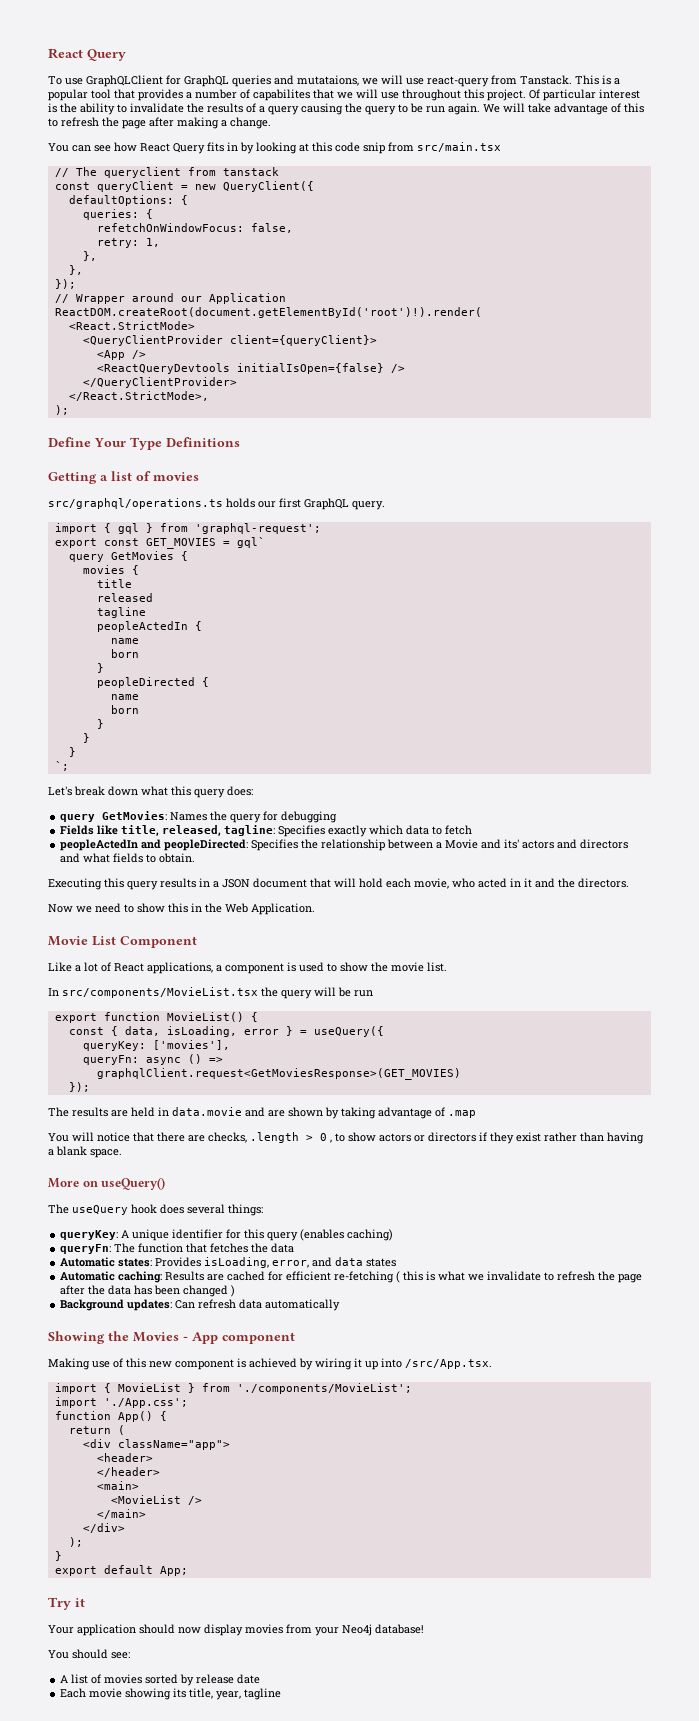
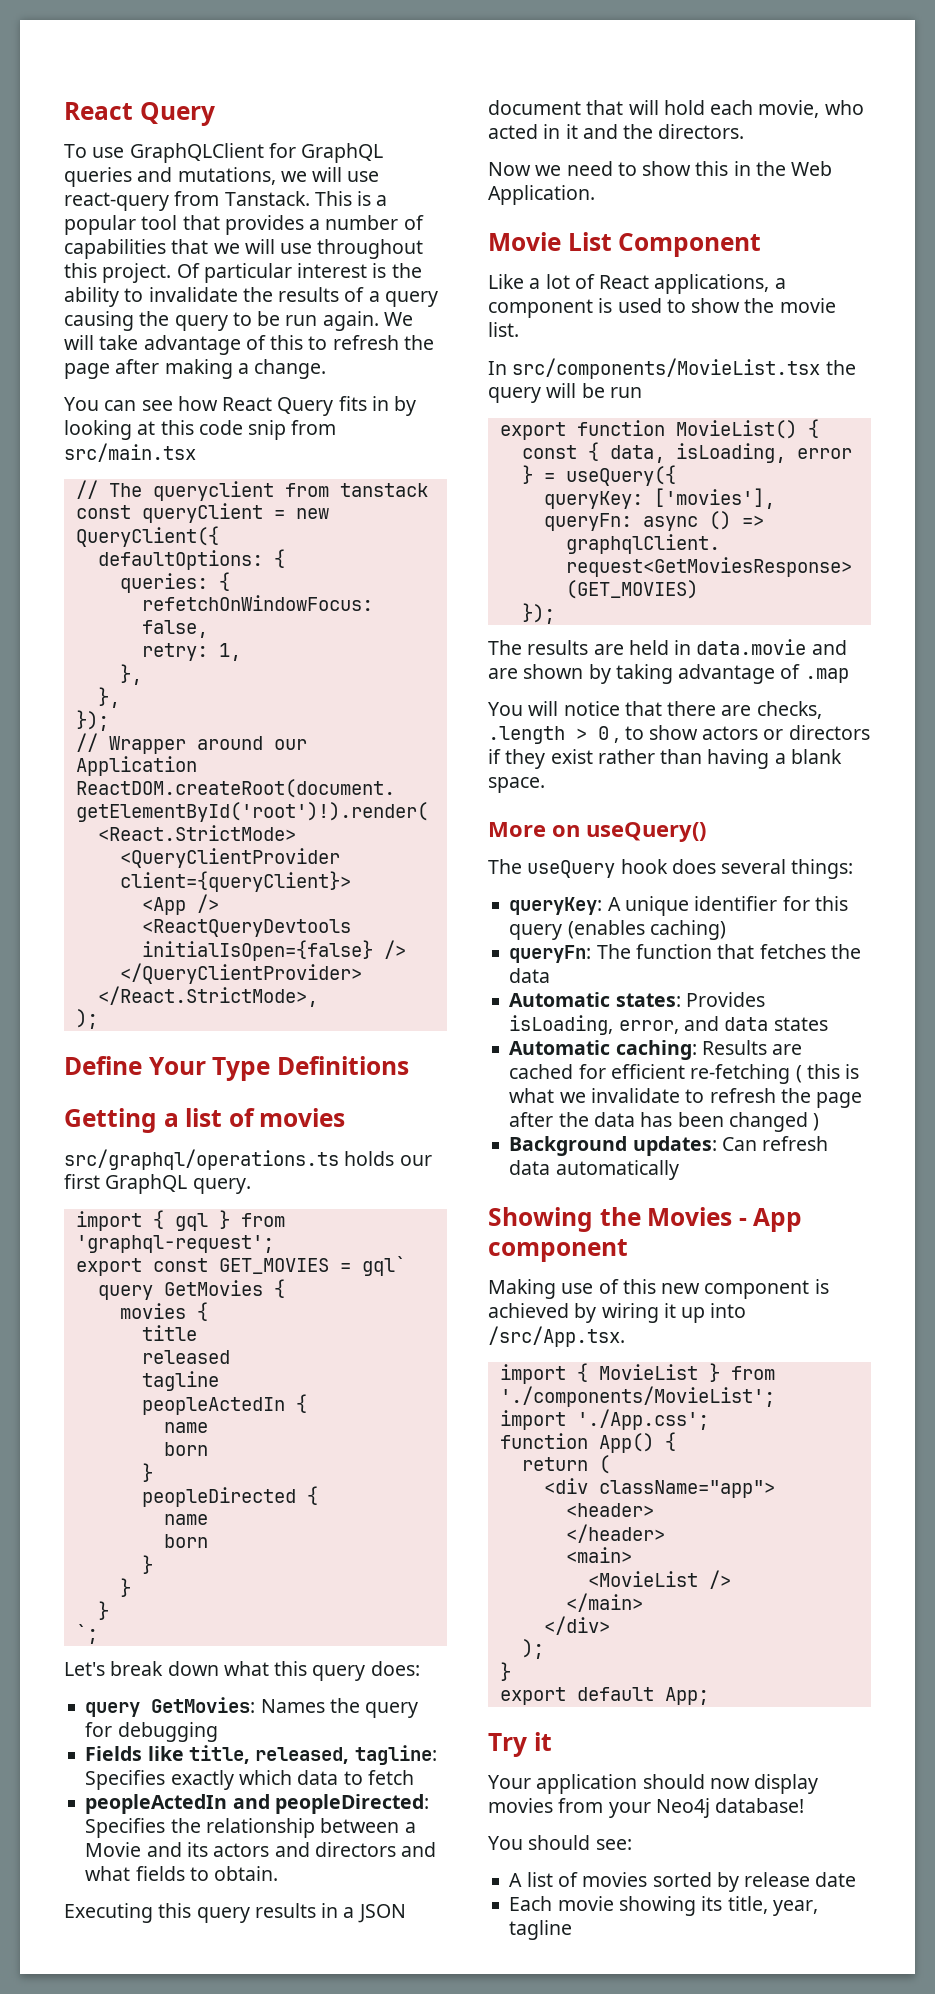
- To use GraphQLClient for GraphQL queries and mutataions, we will use react-query from Tanstack.
+ To use GraphQLClient for GraphQL queries and mutations, we will use react-query from Tanstack.
- This is a popular tool that provides a number of capabilites that we will use throughout this project.
+ This is a popular tool that provides a number of capabilities that we will use throughout this project.
- peopleActedIn and peopleDirected: Specifies the relationship between a Movie and its' actors and directors and what fields to obtain.
+ peopleActedIn and peopleDirected: Specifies the relationship between a Movie and its actors and directors and what fields to obtain.

